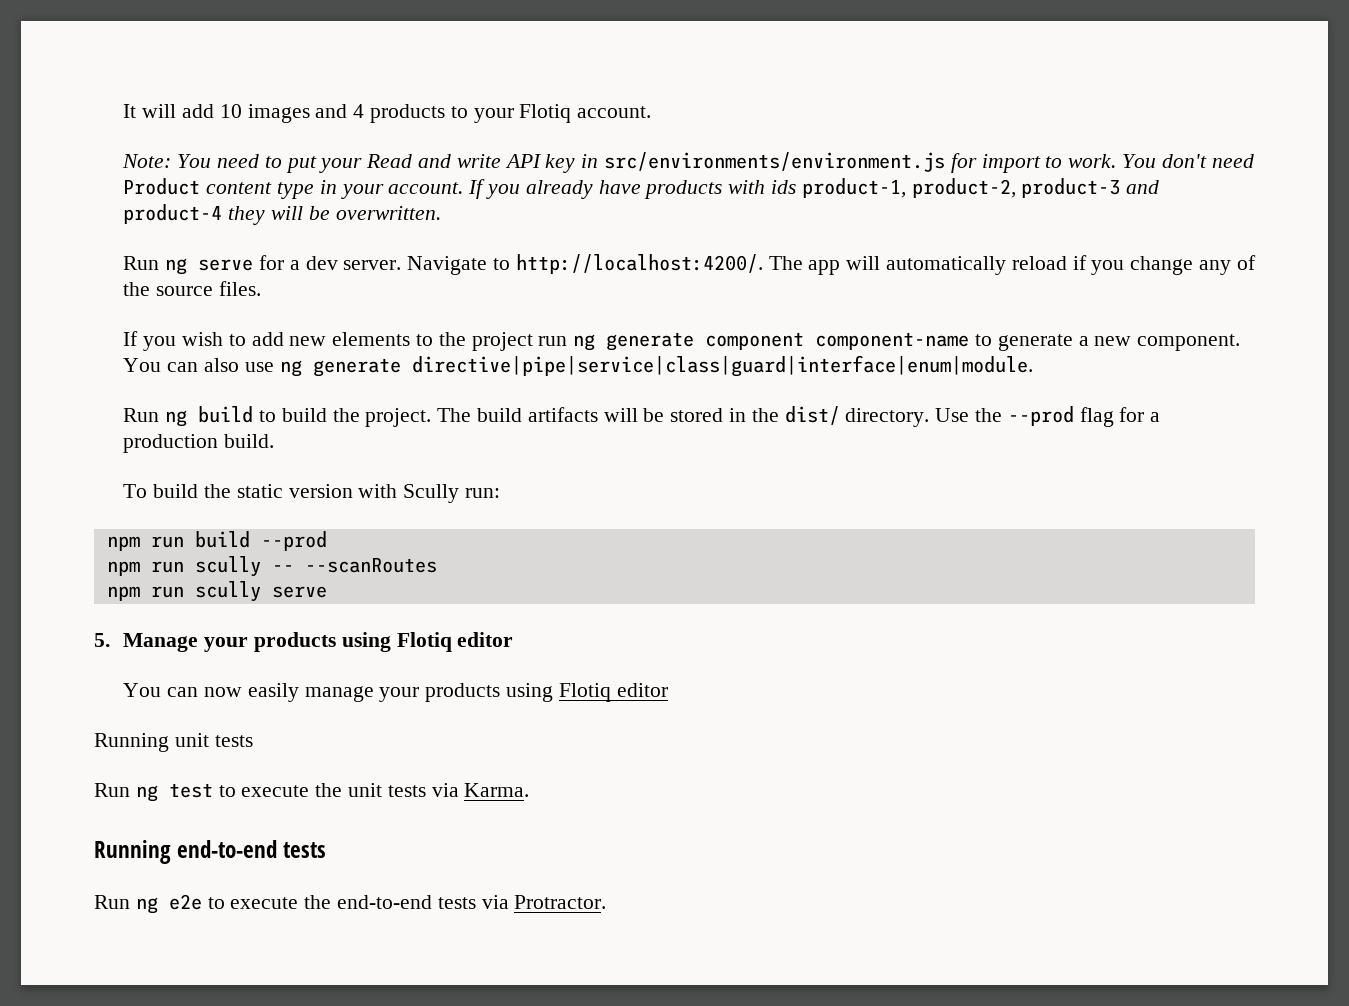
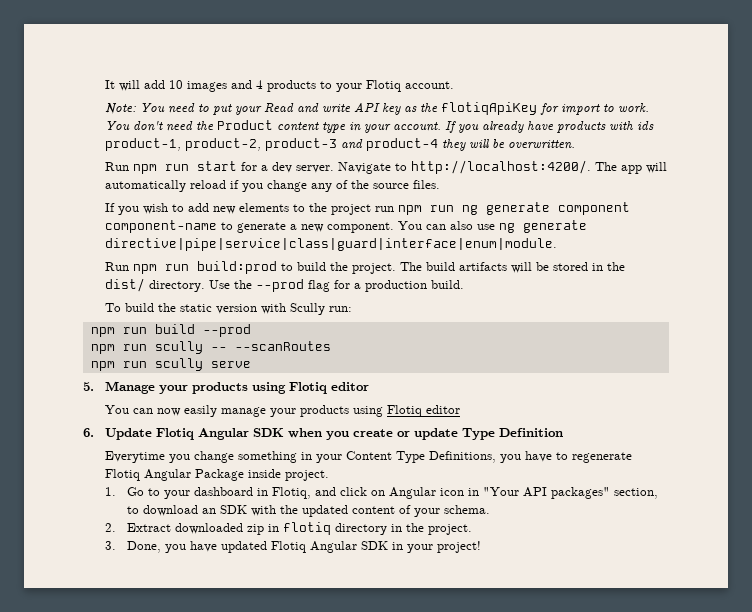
- Note: You need to put your Read and write API key in src/environments/environment.js for import to work.
+ Note: You need to put your Read and write API key as the flotiqApiKey for import to work.
- You don't need Product content type in your account.
+ You don't need the Product content type in your account.
- Run ng serve for a dev server.
+ Run npm run start for a dev server.
- If you wish to add new elements to the project run ng generate component component-name to generate a new component.
+ If you wish to add new elements to the project run npm run ng generate component component-name to generate a new component.
- Run ng build to build the project.
+ Run npm run build:prod to build the project.
- Running unit tests
- Run ng test to execute the unit tests via Karma.
- Running end-to-end tests
- Run ng e2e to execute the end-to-end tests via Protractor.
+ 6. Update Flotiq Angular SDK when you create or update Type Definition
+ Everytime you change something in your Content Type Definitions, you have to regenerate Flotiq Angular Package inside project.
+ 1. Go to your dashboard in Flotiq, and click on Angular icon in "Your API packages" section, to download an SDK with the updated content of your schema.
+ 2. Extract downloaded zip in flotiq directory in the project.
+ 3. Done, you have updated Flotiq Angular SDK in your project!

